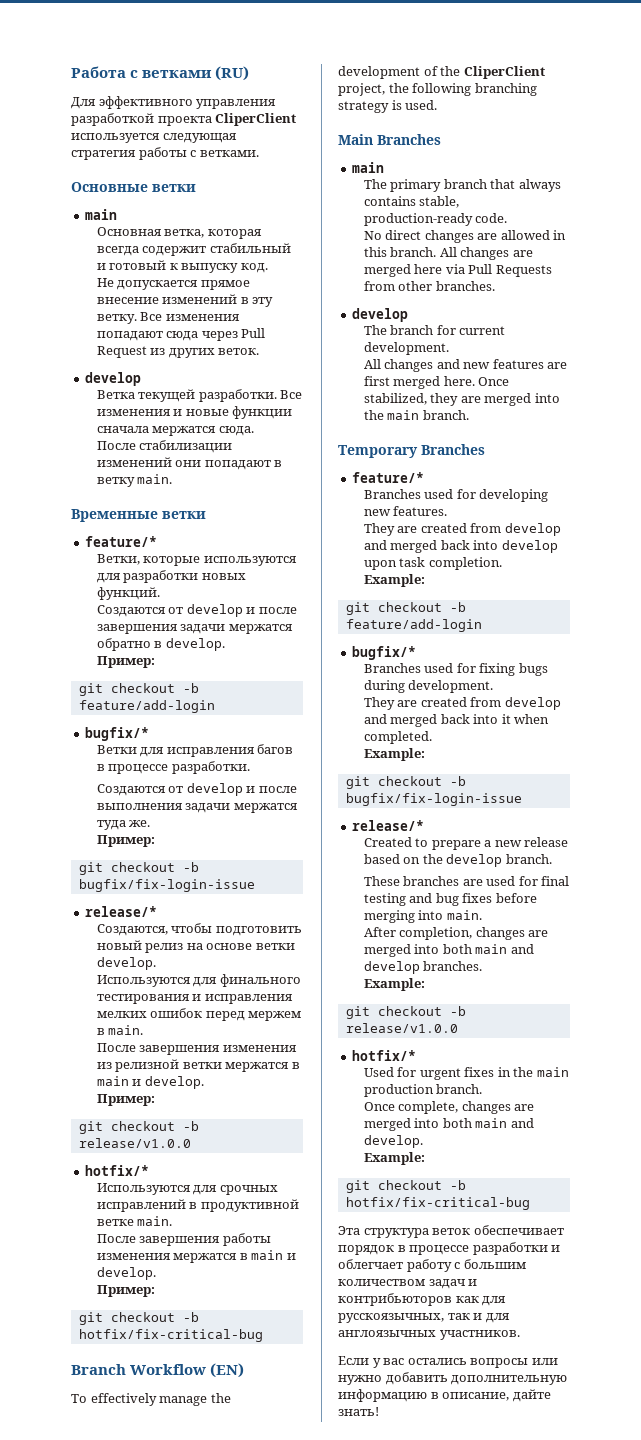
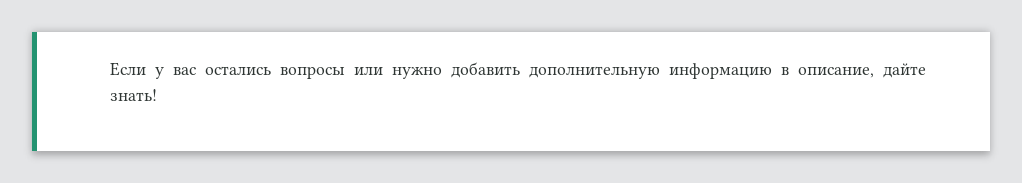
- Работа с ветками (RU)
- Для эффективного управления разработкой проекта CliperClient используется следующая стратегия работы с ветками.
- Основные ветки
- main
- Основная ветка, которая всегда содержит стабильный и готовый к выпуску код.
- Не допускается прямое внесение изменений в эту ветку. Все изменения попадают сюда через Pull Request из других веток.
- develop
- Ветка текущей разработки. Все изменения и новые функции сначала мержатся сюда.
- После стабилизации изменений они попадают в ветку main.
- Временные ветки
- feature/*
- Ветки, которые используются для разработки новых функций.
- Создаются от develop и после завершения задачи мержатся обратно в develop.
- Пример:
- git checkout -b feature/add-login
- bugfix/*
- Ветки для исправления багов в процессе разработки.
- Создаются от develop и после выполнения задачи мержатся туда же.
- Пример:
- git checkout -b bugfix/fix-login-issue
- release/*
- Создаются, чтобы подготовить новый релиз на основе ветки develop.
- Используются для финального тестирования и исправления мелких ошибок перед мержем в main.
- После завершения изменения из релизной ветки мержатся в main и develop.
- Пример:
- git checkout -b release/v1.0.0
- hotfix/*
- Используются для срочных исправлений в продуктивной ветке main.
- После завершения работы изменения мержатся в main и develop.
- Пример:
- git checkout -b hotfix/fix-critical-bug
- Branch Workflow (EN)
- To effectively manage the development of the CliperClient project, the following branching strategy is used.
- Main Branches
- main
- The primary branch that always contains stable, production-ready code.
- No direct changes are allowed in this branch. All changes are merged here via Pull Requests from other branches.
- develop
- The branch for current development.
- All changes and new features are first merged here. Once stabilized, they are merged into the main branch.
- Temporary Branches
- feature/*
- Branches used for developing new features.
- They are created from develop and merged back into develop upon task completion.
- Example:
- git checkout -b feature/add-login
- bugfix/*
- Branches used for fixing bugs during development.
- They are created from develop and merged back into it when completed.
- Example:
- git checkout -b bugfix/fix-login-issue
- release/*
- Created to prepare a new release based on the develop branch.
- These branches are used for final testing and bug fixes before merging into main.
- After completion, changes are merged into both main and develop branches.
- Example:
- git checkout -b release/v1.0.0
- hotfix/*
- Used for urgent fixes in the main production branch.
- Once complete, changes are merged into both main and develop.
- Example:
- git checkout -b hotfix/fix-critical-bug
- Эта структура веток обеспечивает порядок в процессе разработки и облегчает работу с большим количеством задач и контрибьюторов как для русскоязычных, так и для англоязычных участников.

